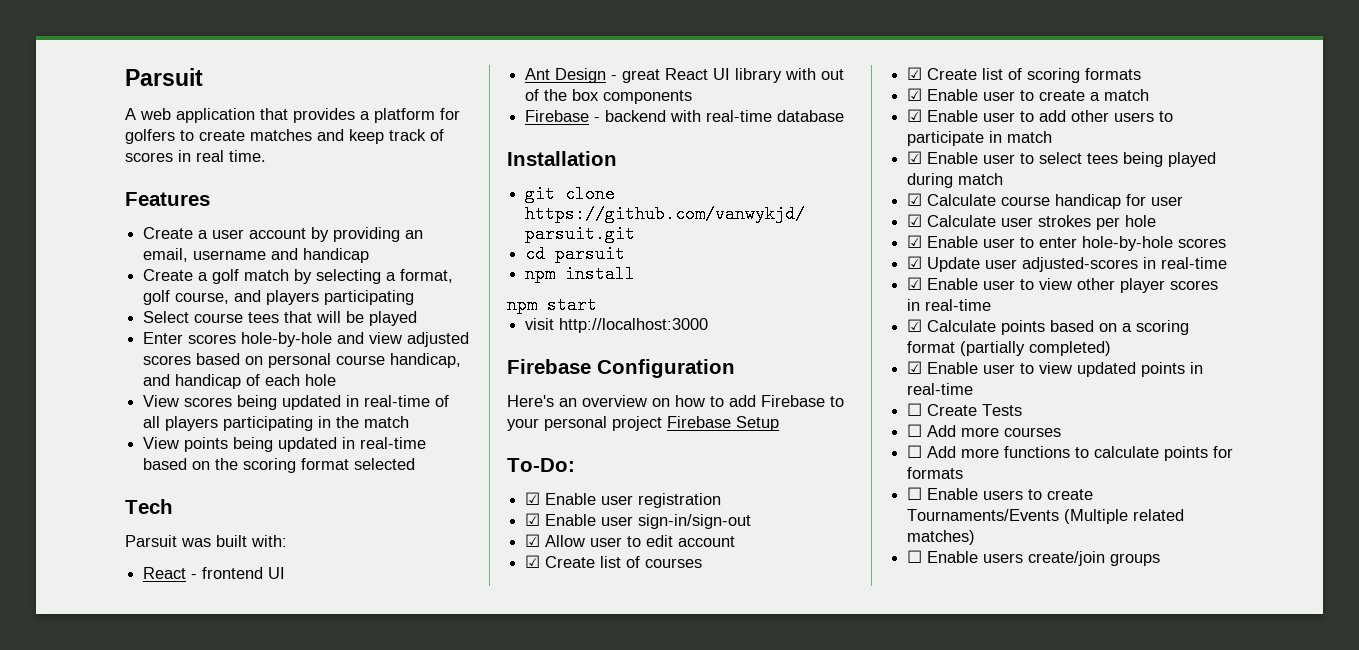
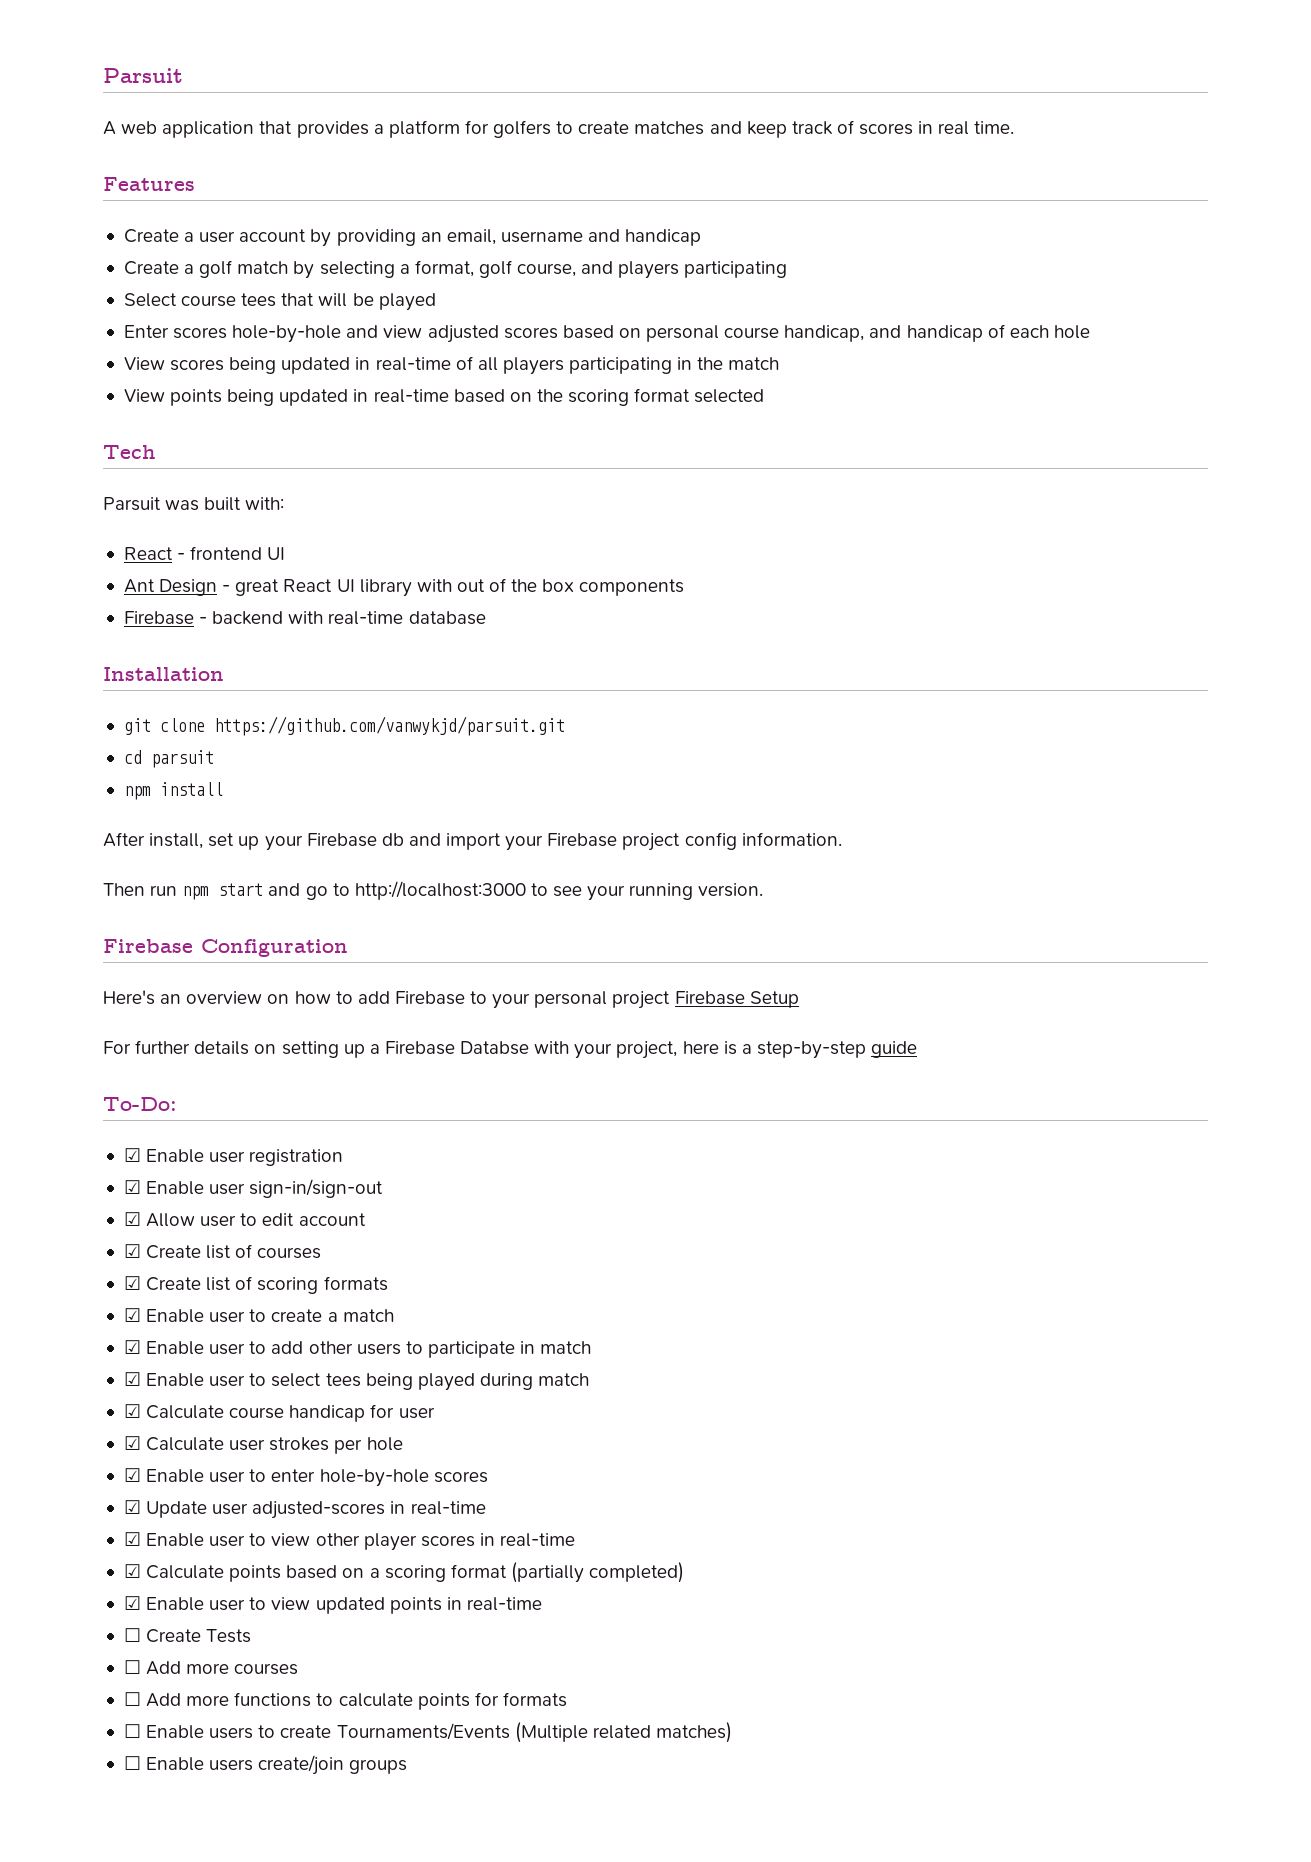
- npm start
- visit http://localhost:3000
+ After install, set up your Firebase db and import your Firebase project config information.
+ Then run npm start and go to http://localhost:3000 to see your running version.
+ For further details on setting up a Firebase Databse with your project, here is a step-by-step guide

